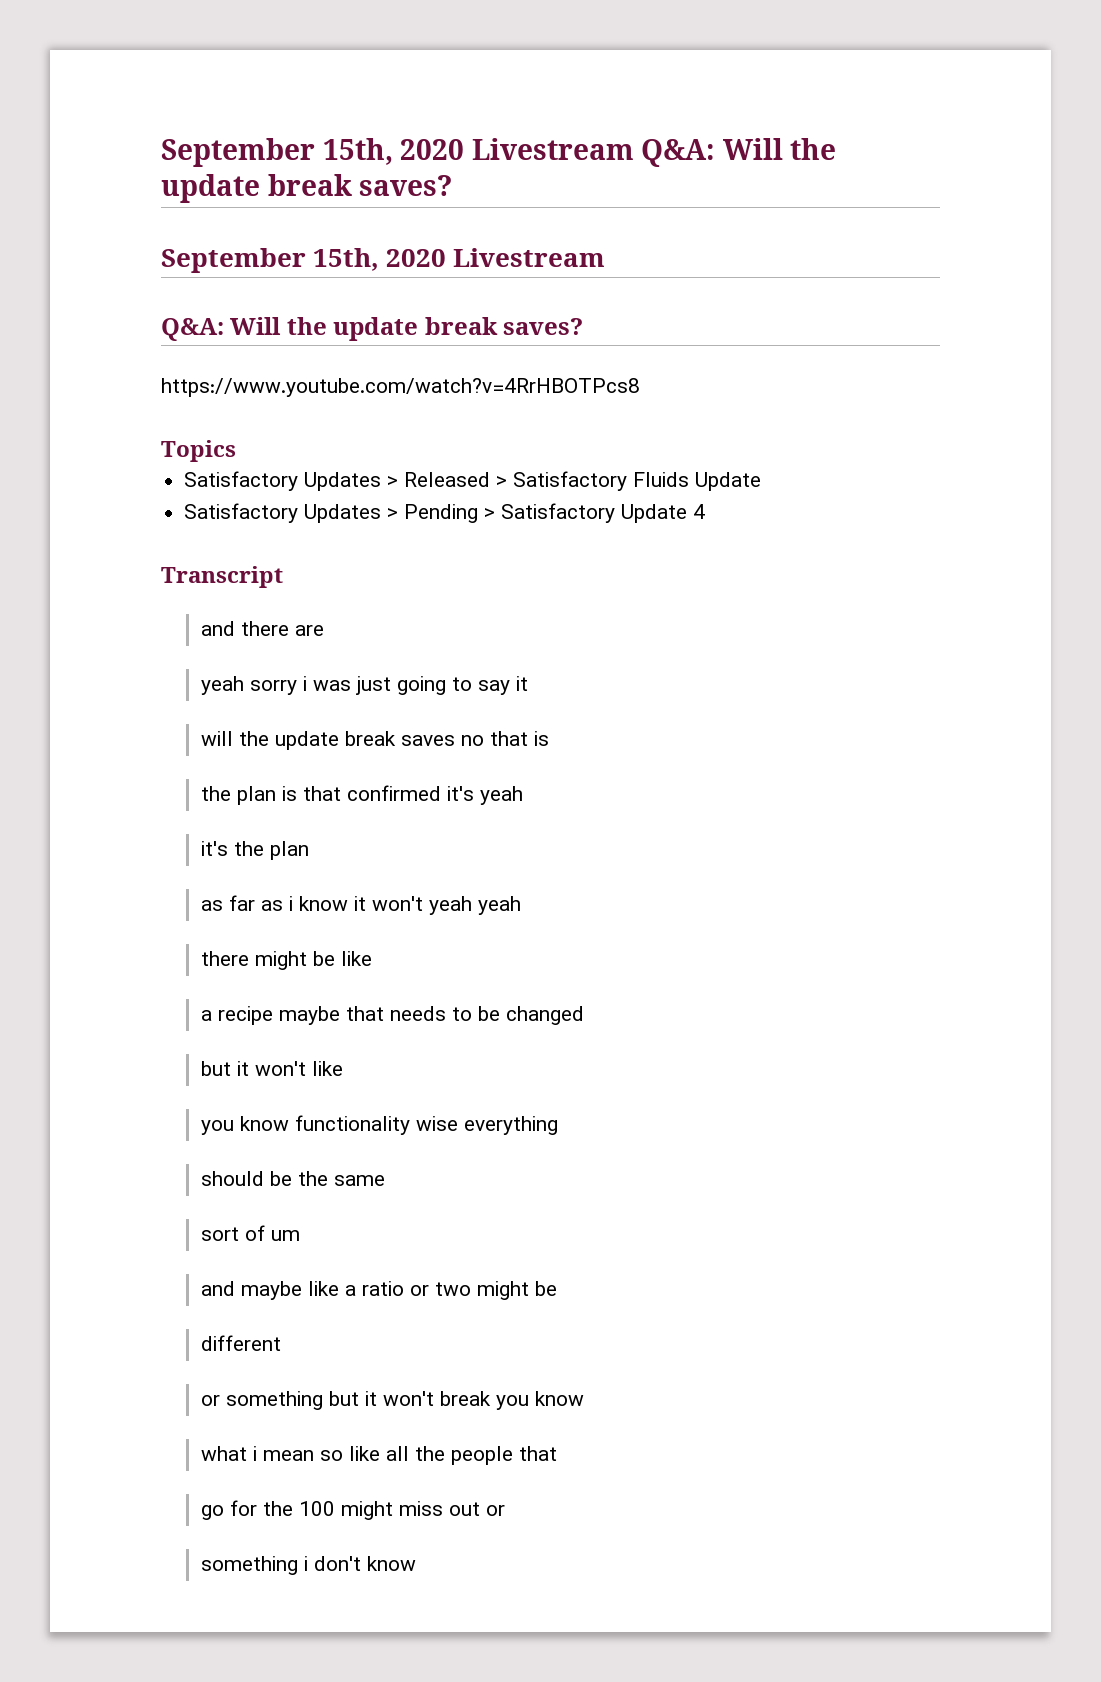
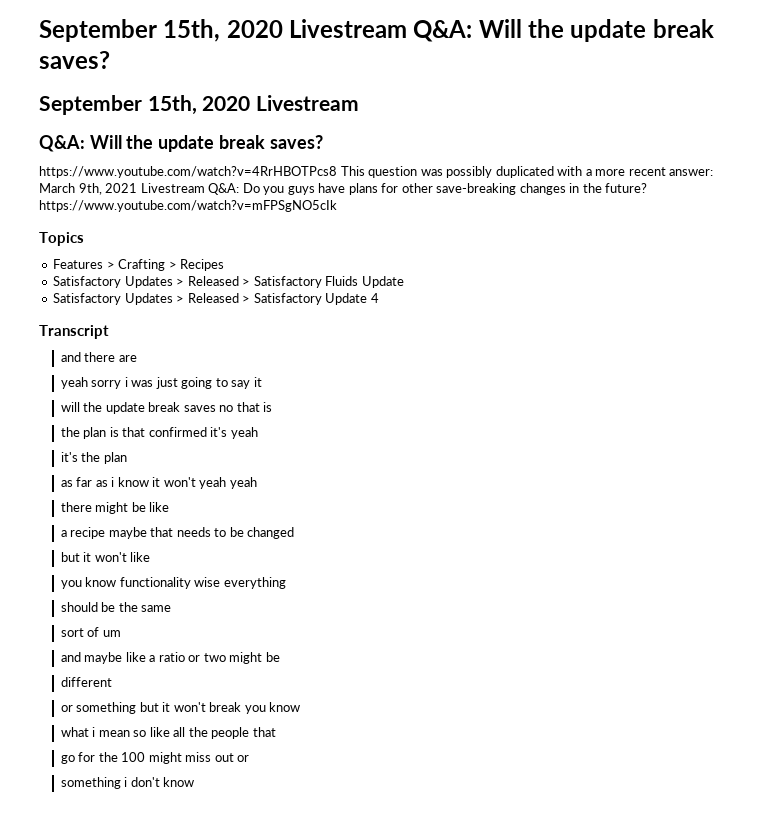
- https://www.youtube.com/watch?v=4RrHBOTPcs8
+ https://www.youtube.com/watch?v=4RrHBOTPcs8 This question was possibly duplicated with a more recent answer: March 9th, 2021 Livestream Q&A: Do you guys have plans for other save-breaking changes in the future? https://www.youtube.com/watch?v=mFPSgNO5cIk
  Topics
+ Features > Crafting > Recipes
- Satisfactory Updates > Pending > Satisfactory Update 4
+ Satisfactory Updates > Released > Satisfactory Update 4

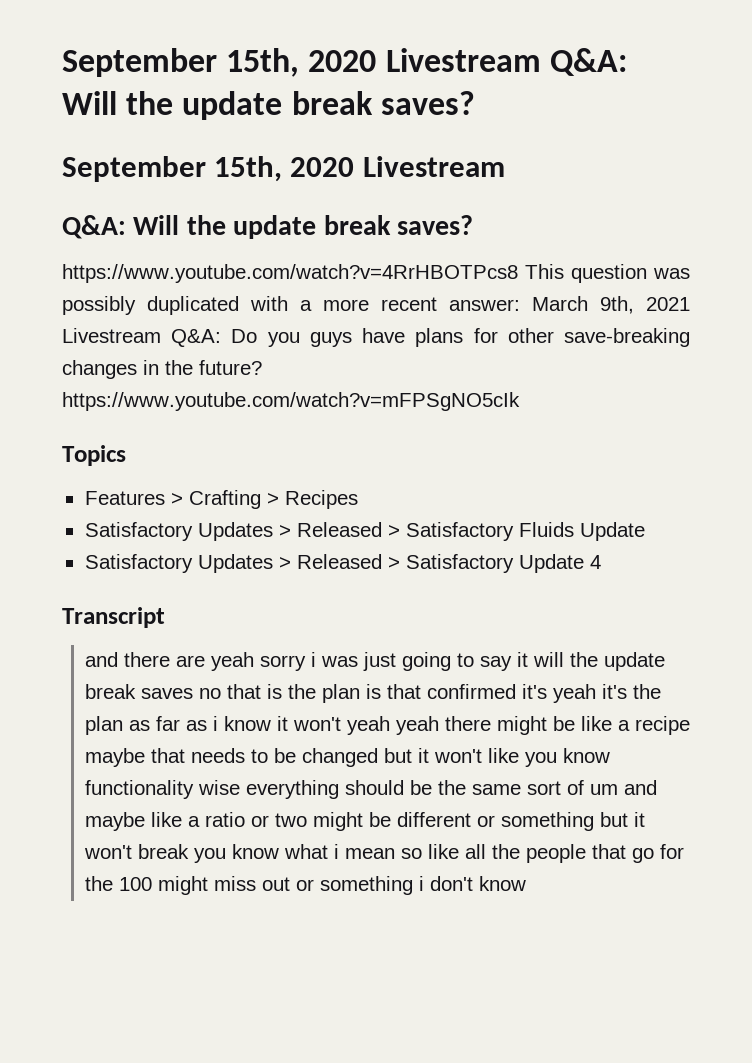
- and there are
- yeah sorry i was just going to say it
- will the update break saves no that is
- the plan is that confirmed it's yeah
- it's the plan
- as far as i know it won't yeah yeah
- there might be like
- a recipe maybe that needs to be changed
- but it won't like
- you know functionality wise everything
- should be the same
- sort of um
- and maybe like a ratio or two might be
- different
- or something but it won't break you know
- what i mean so like all the people that
- go for the 100 might miss out or
- something i don't know
+ and there are yeah sorry i was just going to say it will the update break saves no that is the plan is that confirmed it's yeah it's the plan as far as i know it won't yeah yeah there might be like a recipe maybe that needs to be changed but it won't like you know functionality wise everything should be the same sort of um and maybe like a ratio or two might be different or something but it won't break you know what i mean so like all the people that go for the 100 might miss out or something i don't know

